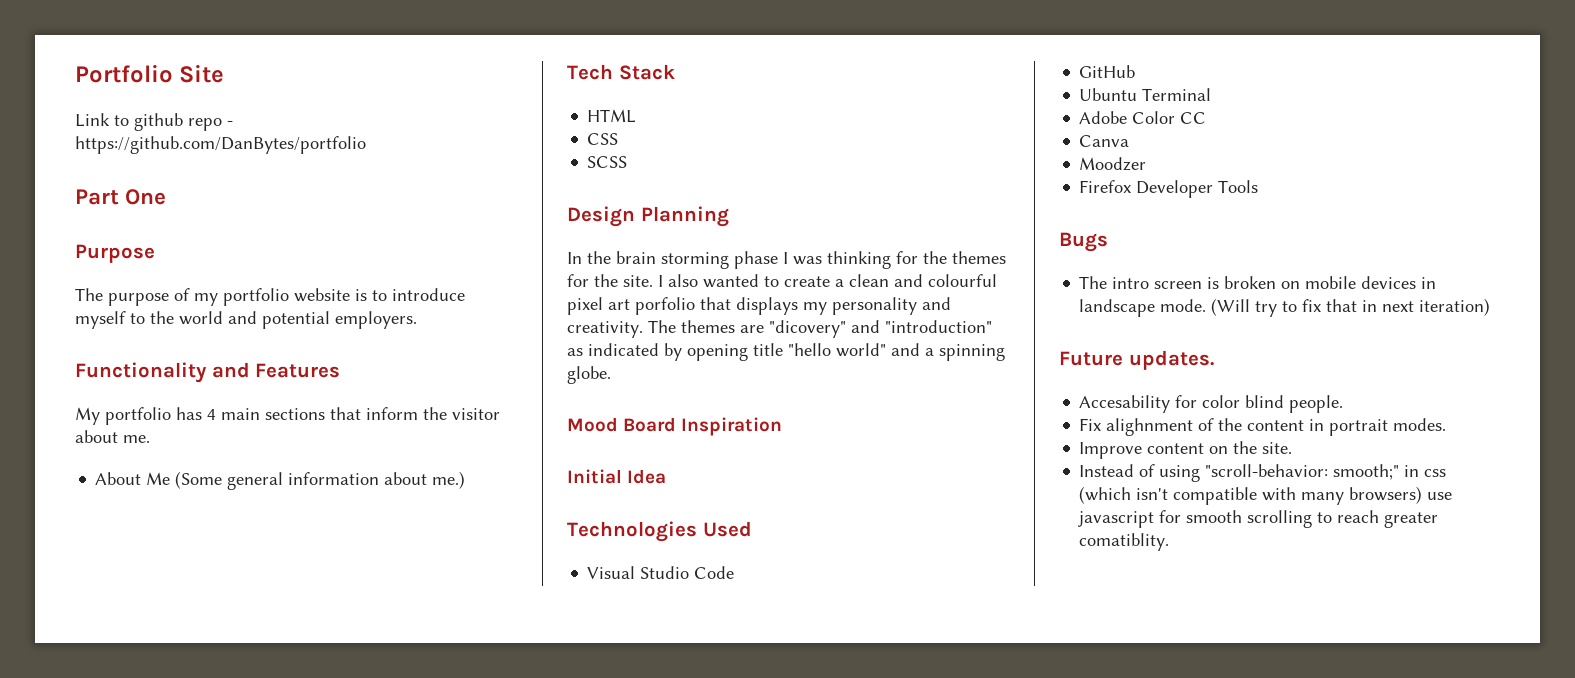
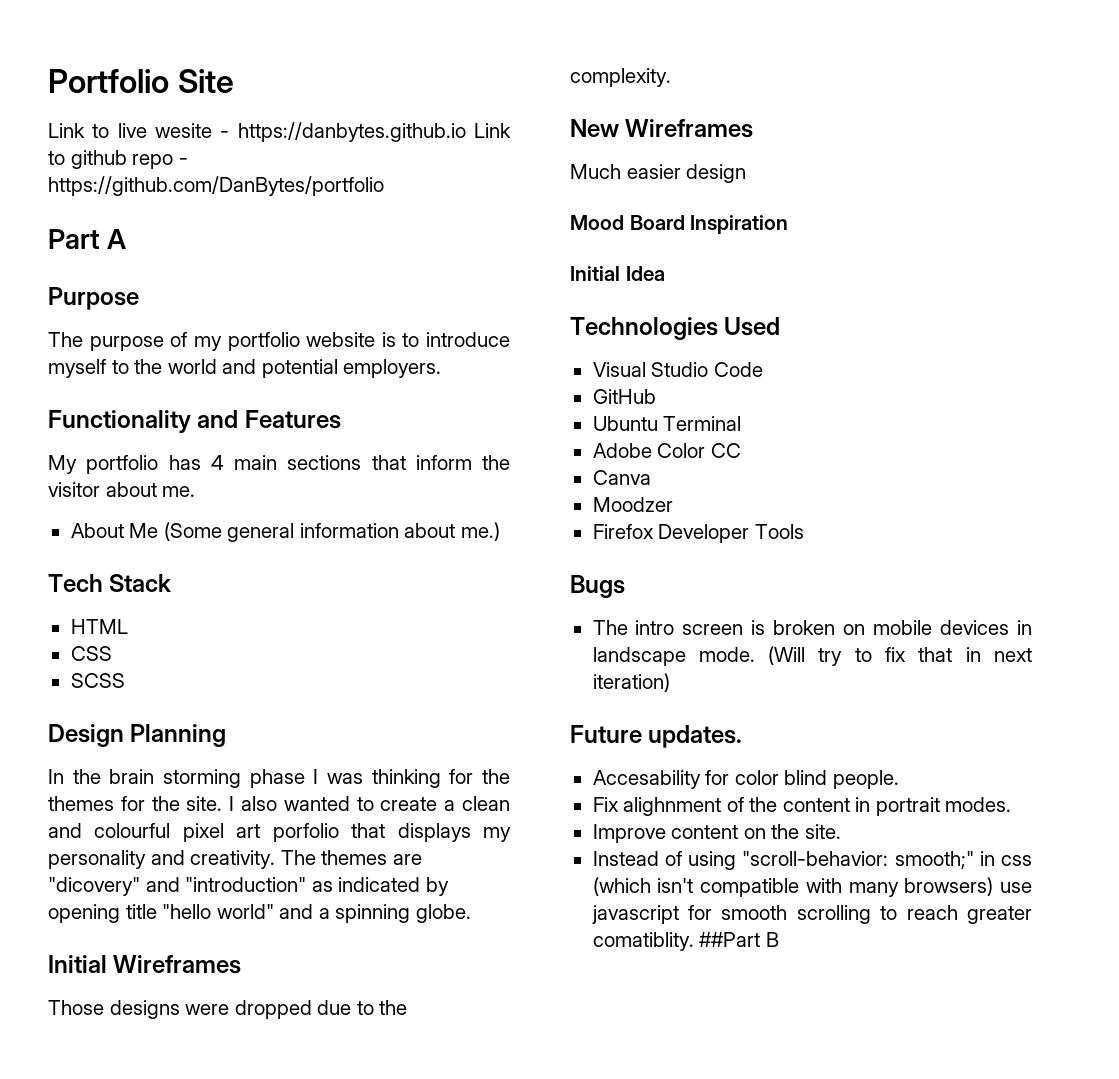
- Link to github repo - https://github.com/DanBytes/portfolio
+ Link to live wesite - https://danbytes.github.io Link to github repo - https://github.com/DanBytes/portfolio
- Part One
+ Part A
+ Initial Wireframes
+ Those designs were dropped due to the complexity.
+ New Wireframes
+ Much easier design
+ ##Part B

